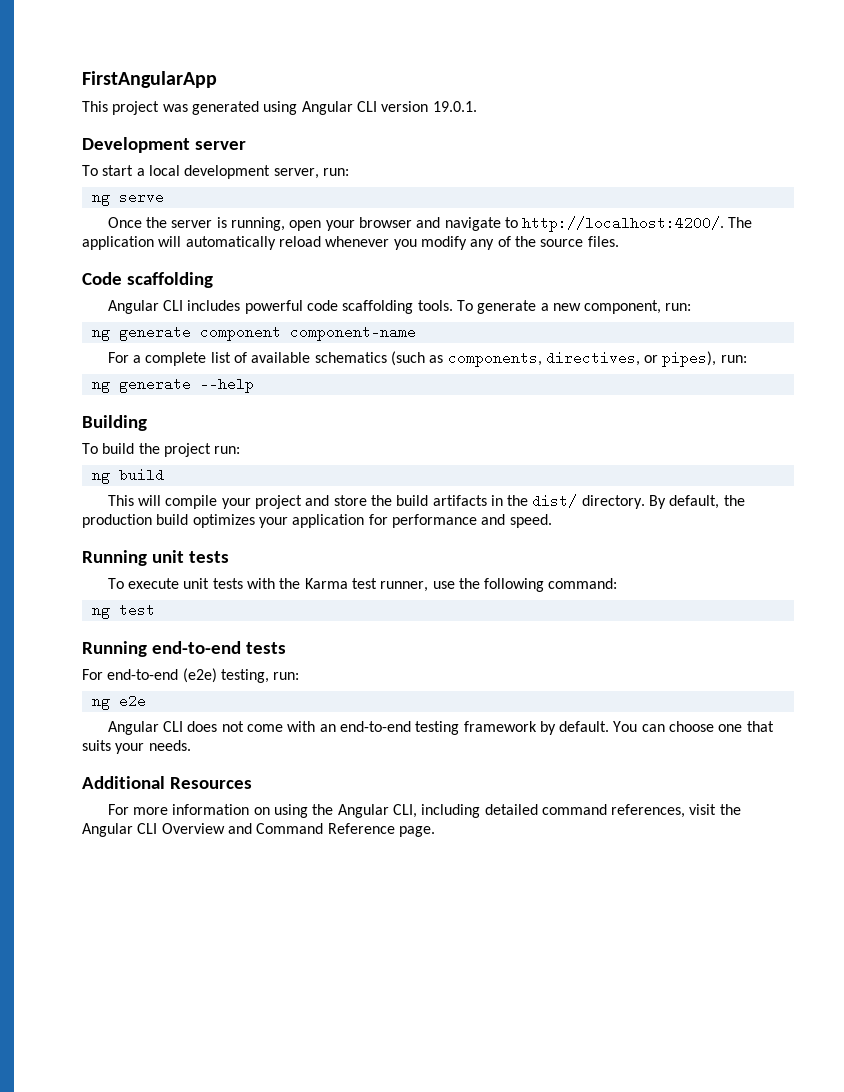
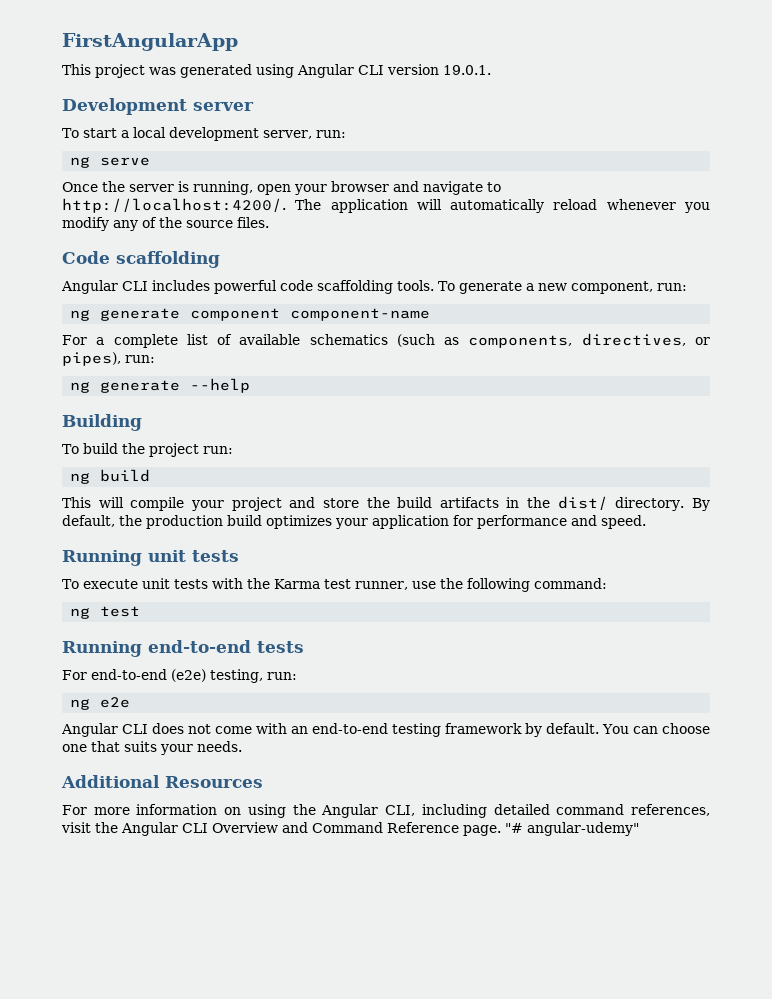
+ "# angular-udemy"

